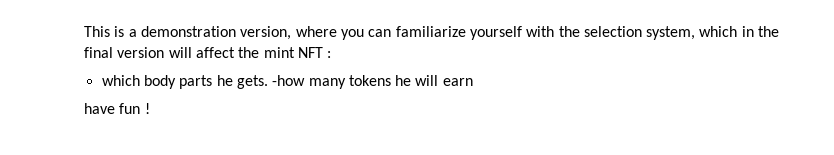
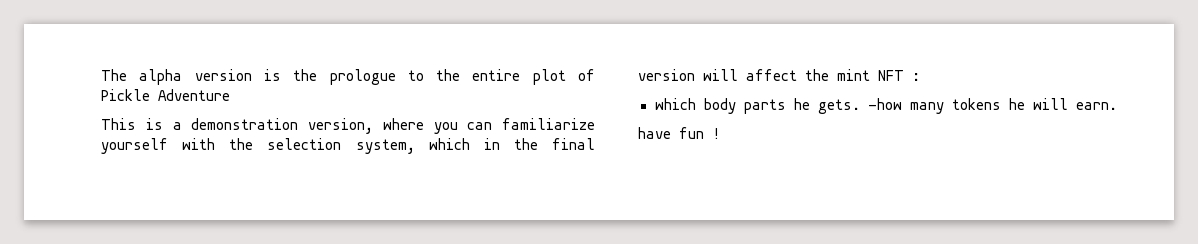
+ The alpha version is the prologue to the entire plot of Pickle Adventure
- -how many tokens he will earn
+ -how many tokens he will earn.

